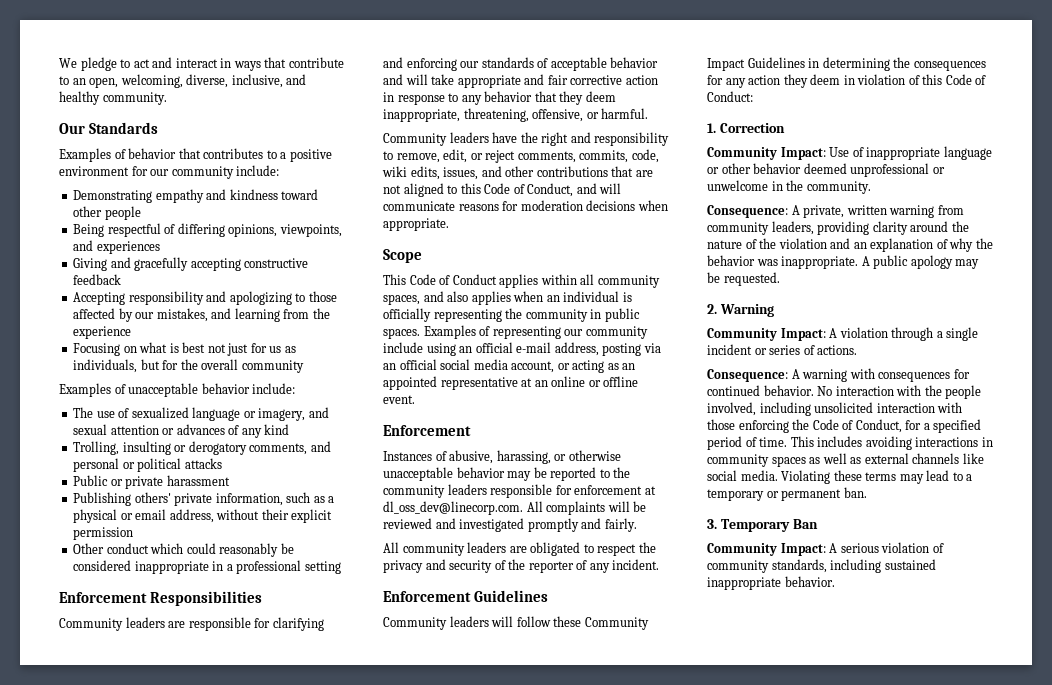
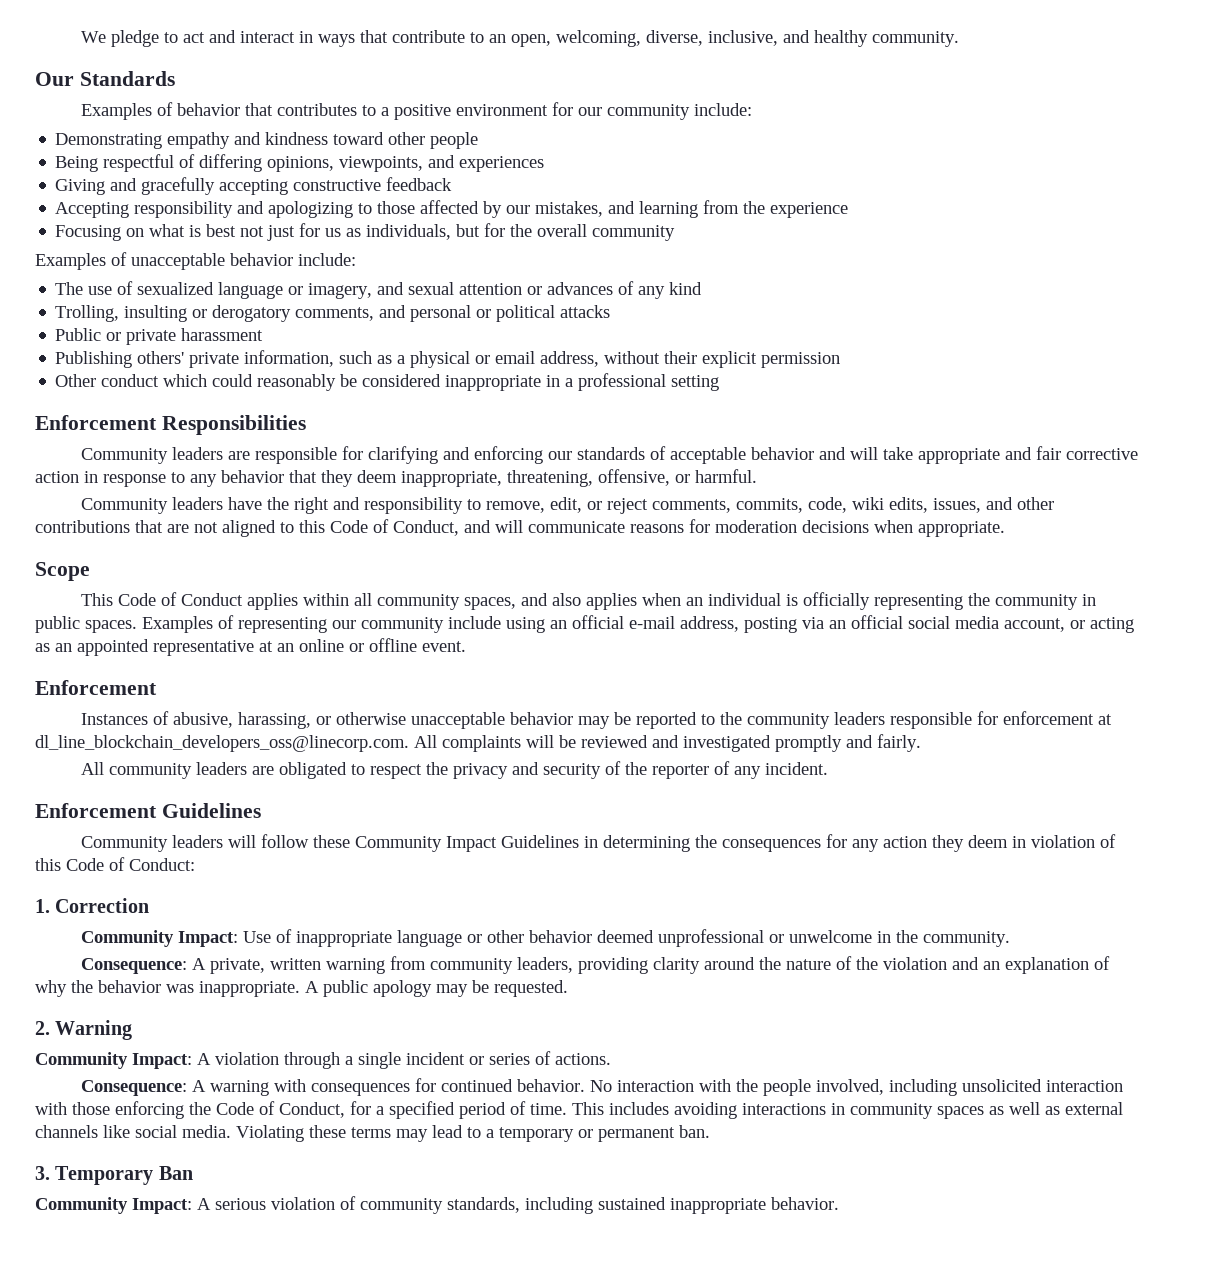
- Instances of abusive, harassing, or otherwise unacceptable behavior may be reported to the community leaders responsible for enforcement at dl_oss_dev@linecorp.com. All complaints will be reviewed and investigated promptly and fairly.
+ Instances of abusive, harassing, or otherwise unacceptable behavior may be reported to the community leaders responsible for enforcement at dl_line_blockchain_developers_oss@linecorp.com. All complaints will be reviewed and investigated promptly and fairly.

